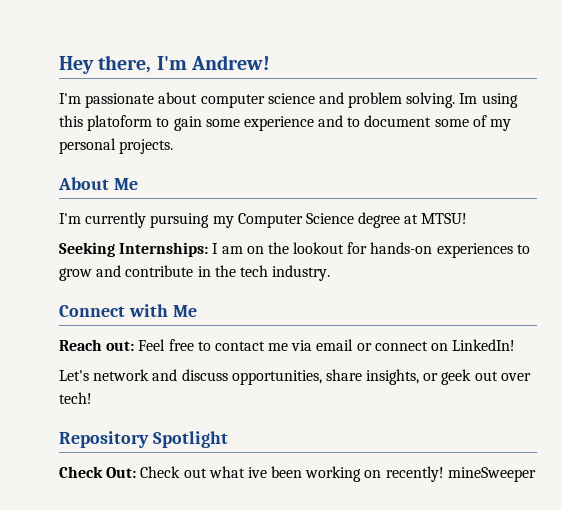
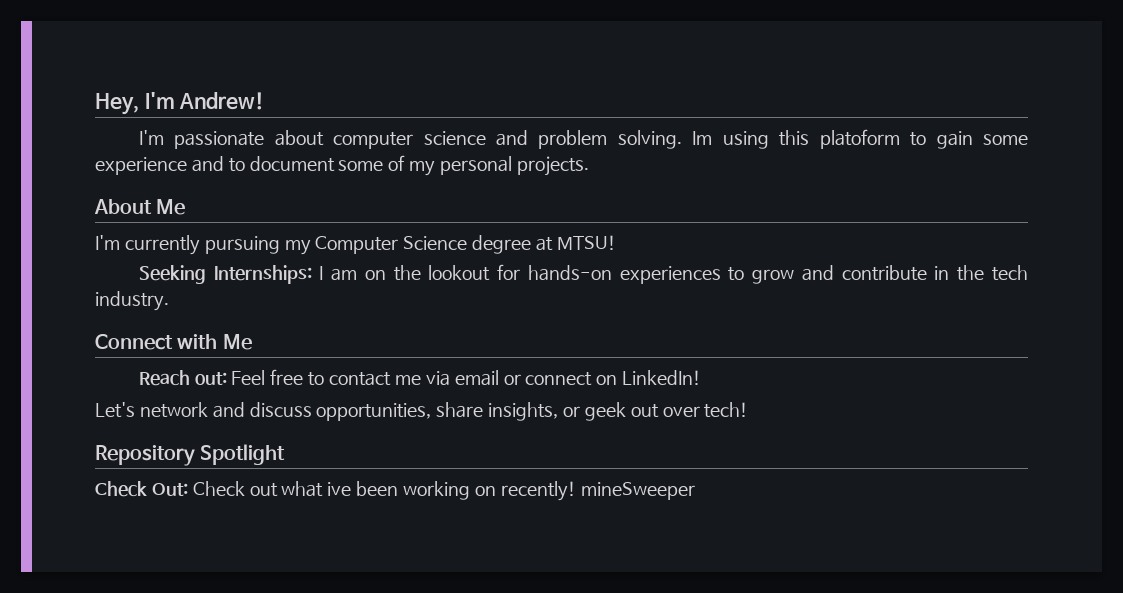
- Hey there, I'm Andrew!
+ Hey, I'm Andrew!

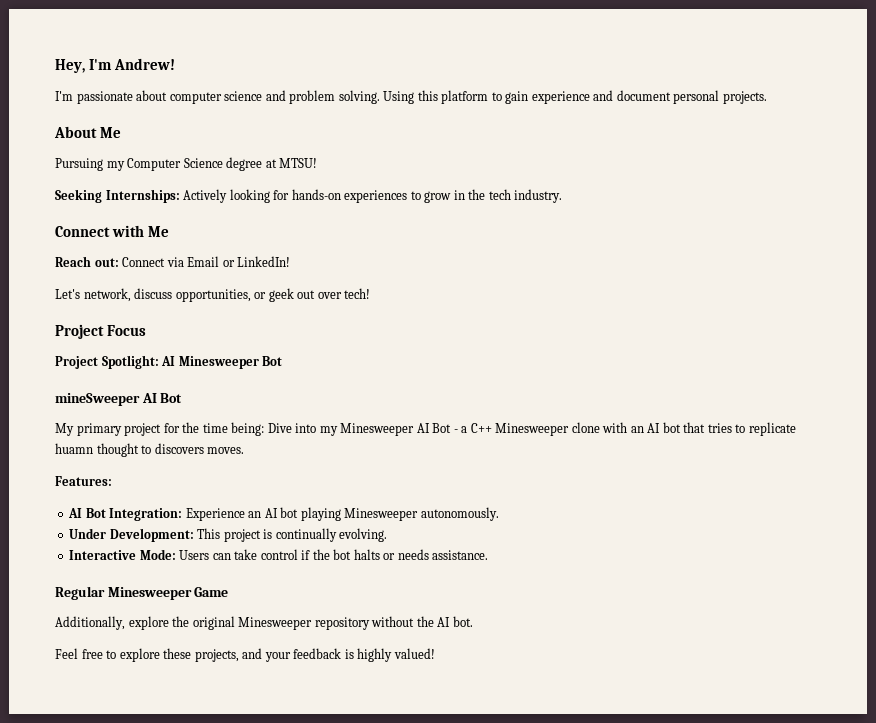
- Im using this platoform to gain some experience and to document some of my personal projects.
+ Using this platform to gain experience and document personal projects.
- I'm currently pursuing my Computer Science degree at MTSU!
+ Pursuing my Computer Science degree at MTSU!
- Seeking Internships: I am on the lookout for hands-on experiences to grow and contribute in the tech industry.
+ Seeking Internships: Actively looking for hands-on experiences to grow in the tech industry.
- Reach out: Feel free to contact me via email or connect on LinkedIn!
- Let's network and discuss opportunities, share insights, or geek out over tech!
+ Reach out: Connect via Email or LinkedIn!
+ Let's network, discuss opportunities, or geek out over tech!
- Repository Spotlight
- Check Out: Check out what ive been working on recently! mineSweeper
+ Project Focus
+ Project Spotlight: AI Minesweeper Bot
+ mineSweeper AI Bot
+ My primary project for the time being: Dive into my Minesweeper AI Bot - a C++ Minesweeper clone with an AI bot that tries to replicate huamn thought to discovers moves.
+ Features:
+ AI Bot Integration: Experience an AI bot playing Minesweeper autonomously.
+ Under Development: This project is continually evolving.
+ Interactive Mode: Users can take control if the bot halts or needs assistance.
+ Regular Minesweeper Game
+ Additionally, explore the original Minesweeper repository without the AI bot.
+ Feel free to explore these projects, and your feedback is highly valued!

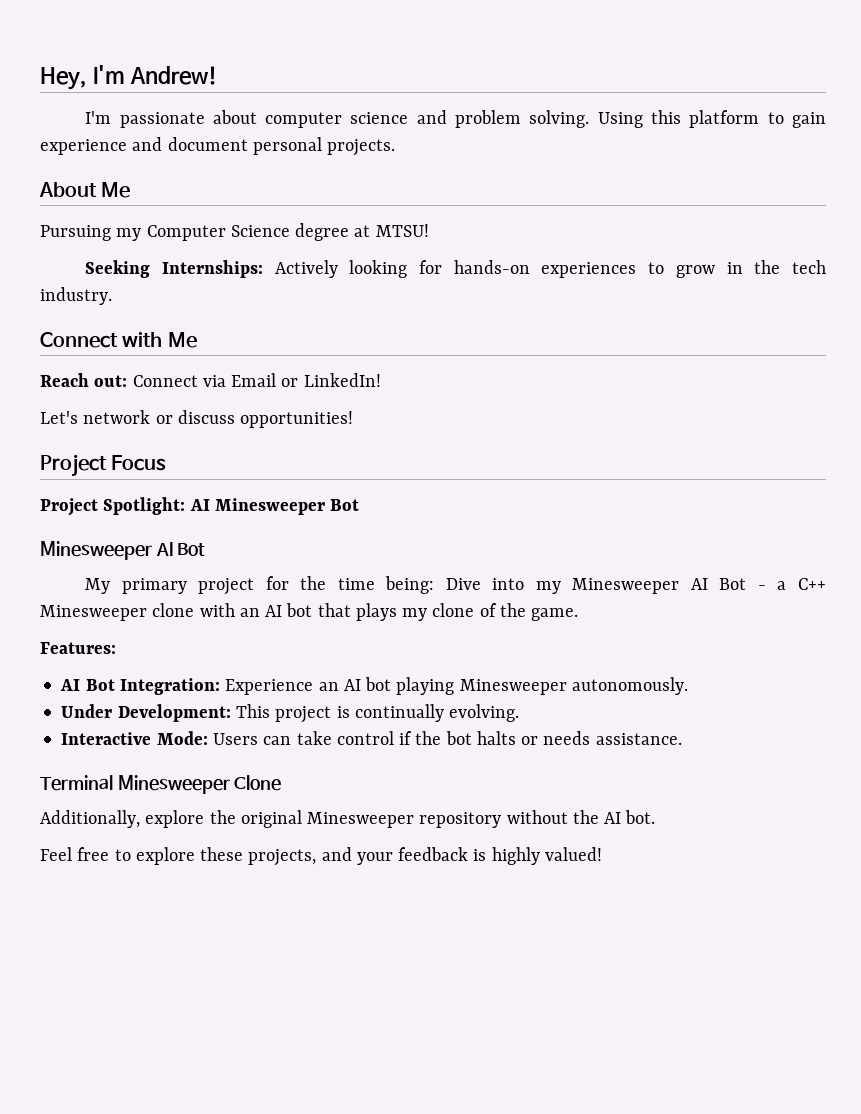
- Let's network, discuss opportunities, or geek out over tech!
+ Let's network or discuss opportunities!
  Project Spotlight: AI Minesweeper Bot
- mineSweeper AI Bot
+ Minesweeper AI Bot
- My primary project for the time being: Dive into my Minesweeper AI Bot - a C++ Minesweeper clone with an AI bot that tries to replicate huamn thought to discovers moves.
+ My primary project for the time being: Dive into my Minesweeper AI Bot - a C++ Minesweeper clone with an AI bot that plays my clone of the game.
- Regular Minesweeper Game
+ Terminal Minesweeper Clone

